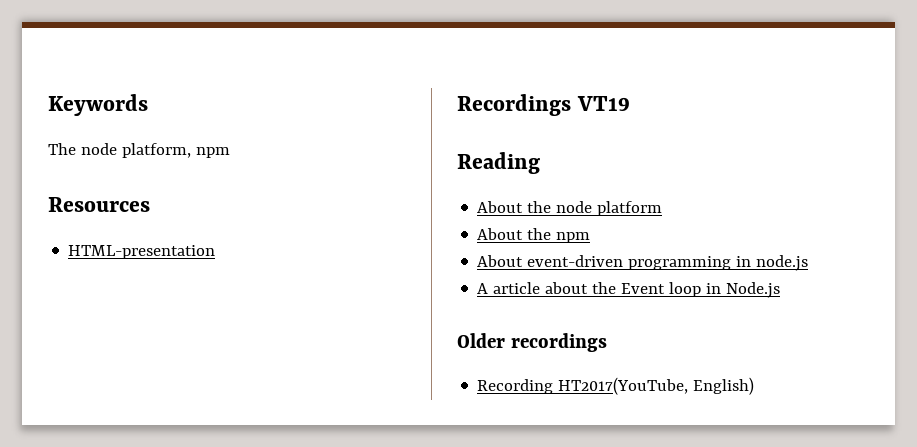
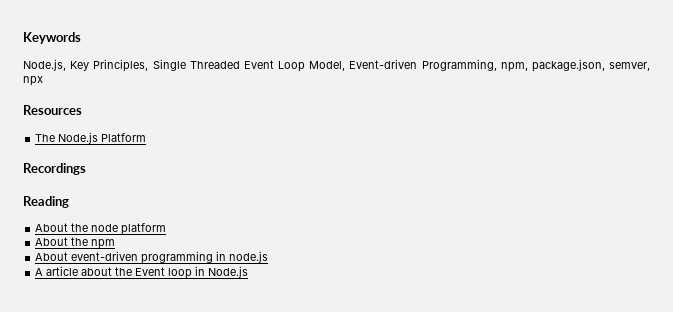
- The node platform, npm
+ Node.js, Key Principles, Single Threaded Event Loop Model, Event-driven Programming, npm, package.json, semver, npx
  Resources
- HTML-presentation
+ The Node.js Platform
- Recordings VT19
+ Recordings
- Older recordings
- Recording HT2017(YouTube, English)

